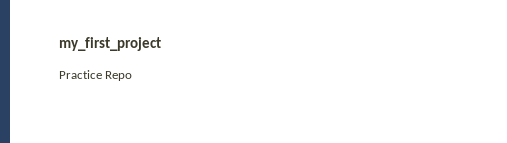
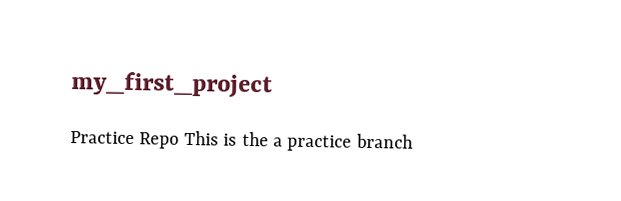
- Practice Repo
+ Practice Repo This is the a practice branch

